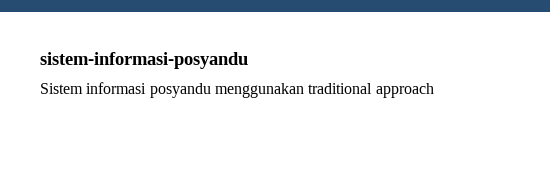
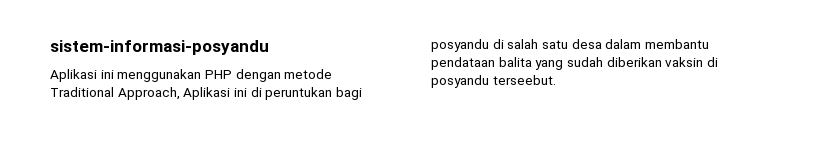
- Sistem informasi posyandu menggunakan traditional approach
+ Aplikasi ini menggunakan PHP dengan metode Traditional Approach, Aplikasi ini di peruntukan bagi posyandu di salah satu desa dalam membantu pendataan balita yang sudah diberikan vaksin di posyandu terseebut.

